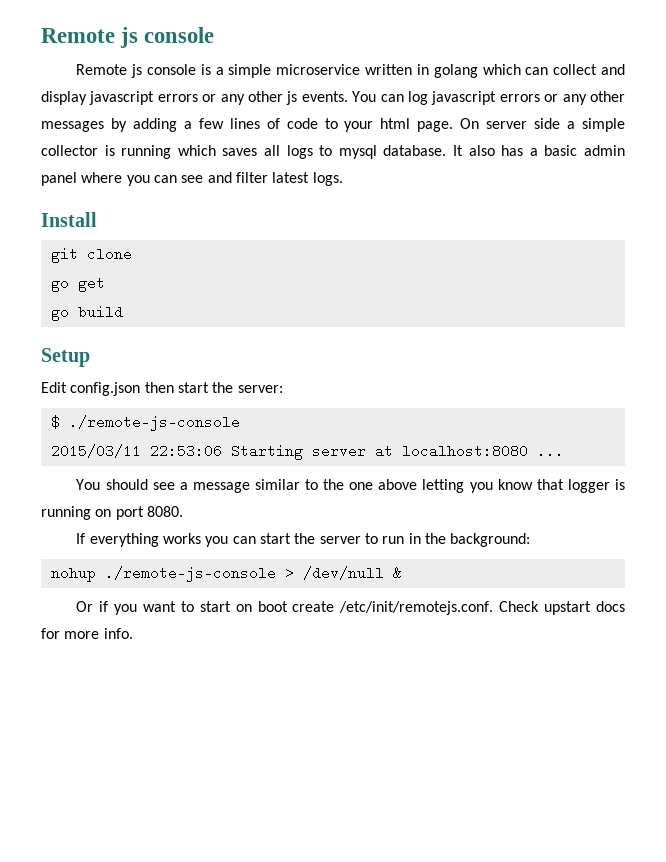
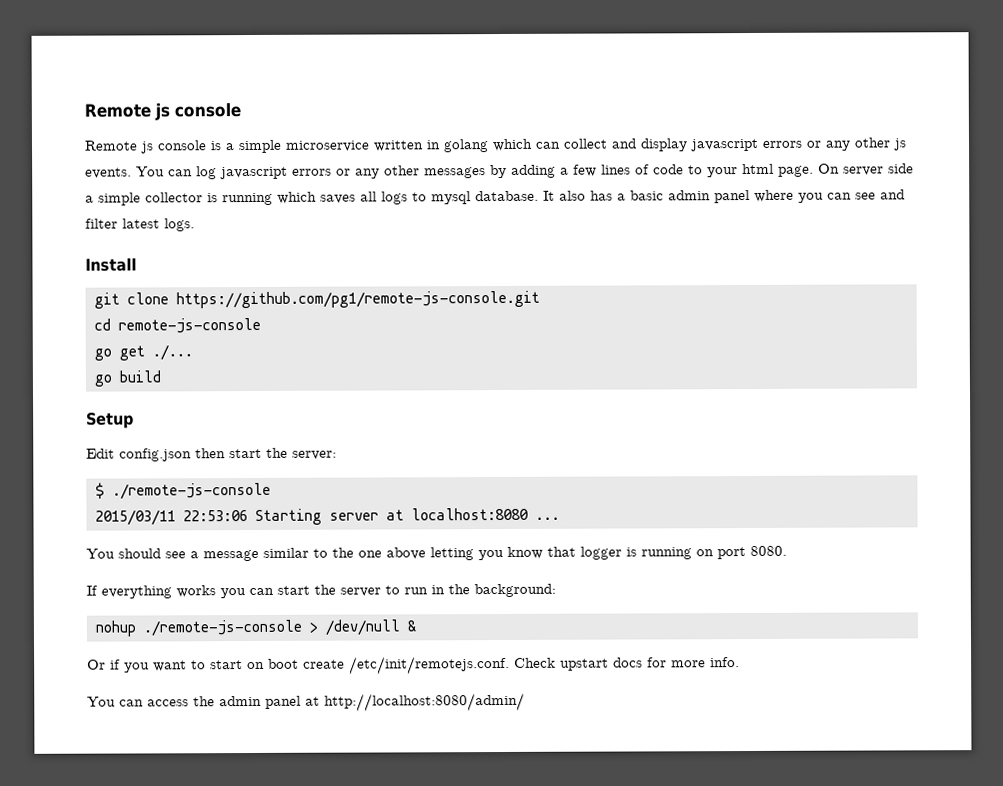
- git clone
+ git clone https://github.com/pg1/remote-js-console.git
+ cd remote-js-console
- go get
+ go get ./...
+ You can access the admin panel at http://localhost:8080/admin/

